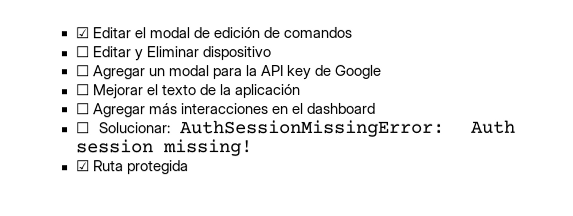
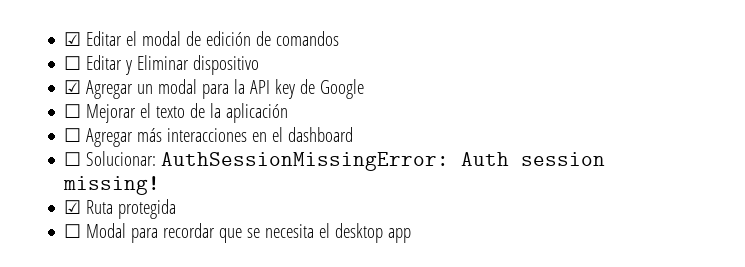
- ☐ Agregar un modal para la API key de Google
+ ☑ Agregar un modal para la API key de Google
+ ☐ Modal para recordar que se necesita el desktop app

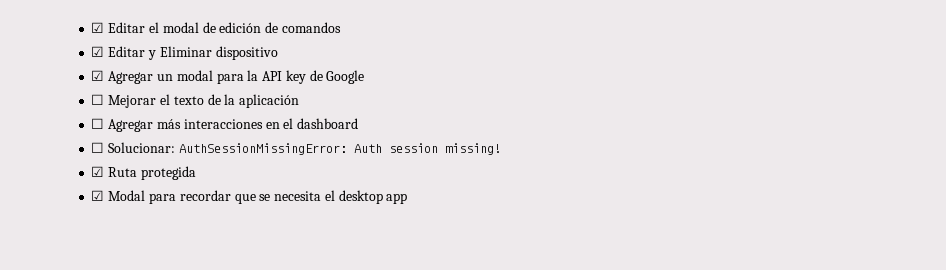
- ☐ Editar y Eliminar dispositivo
+ ☑ Editar y Eliminar dispositivo
- ☐ Modal para recordar que se necesita el desktop app
+ ☑ Modal para recordar que se necesita el desktop app

